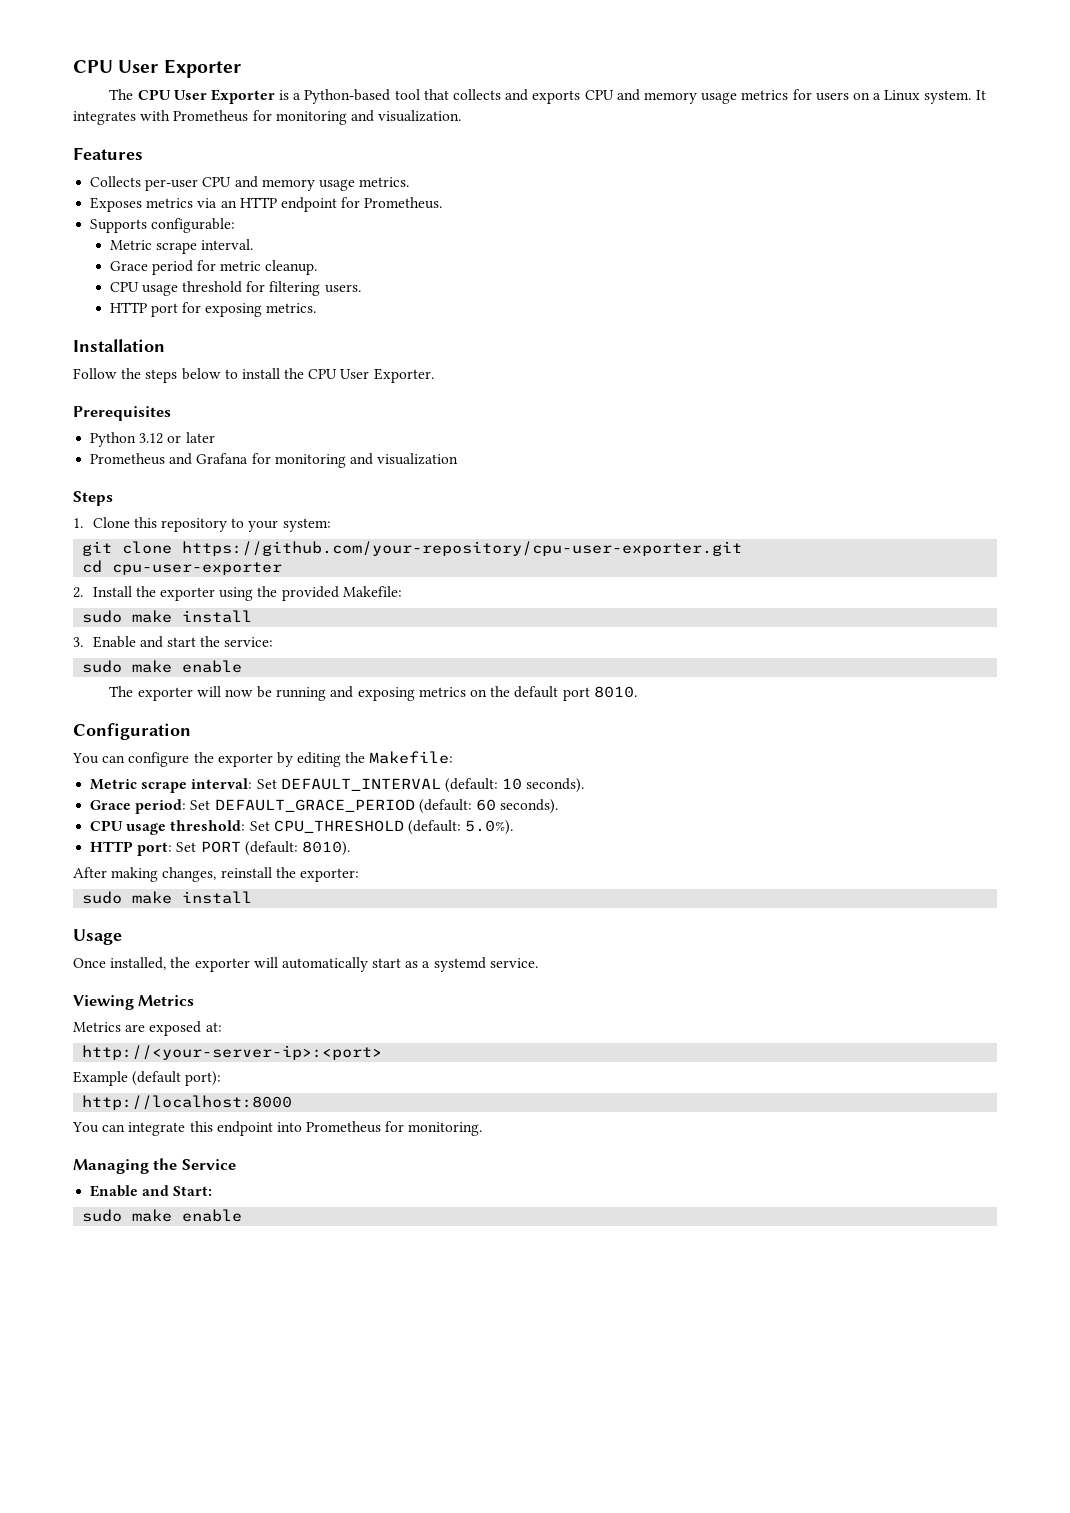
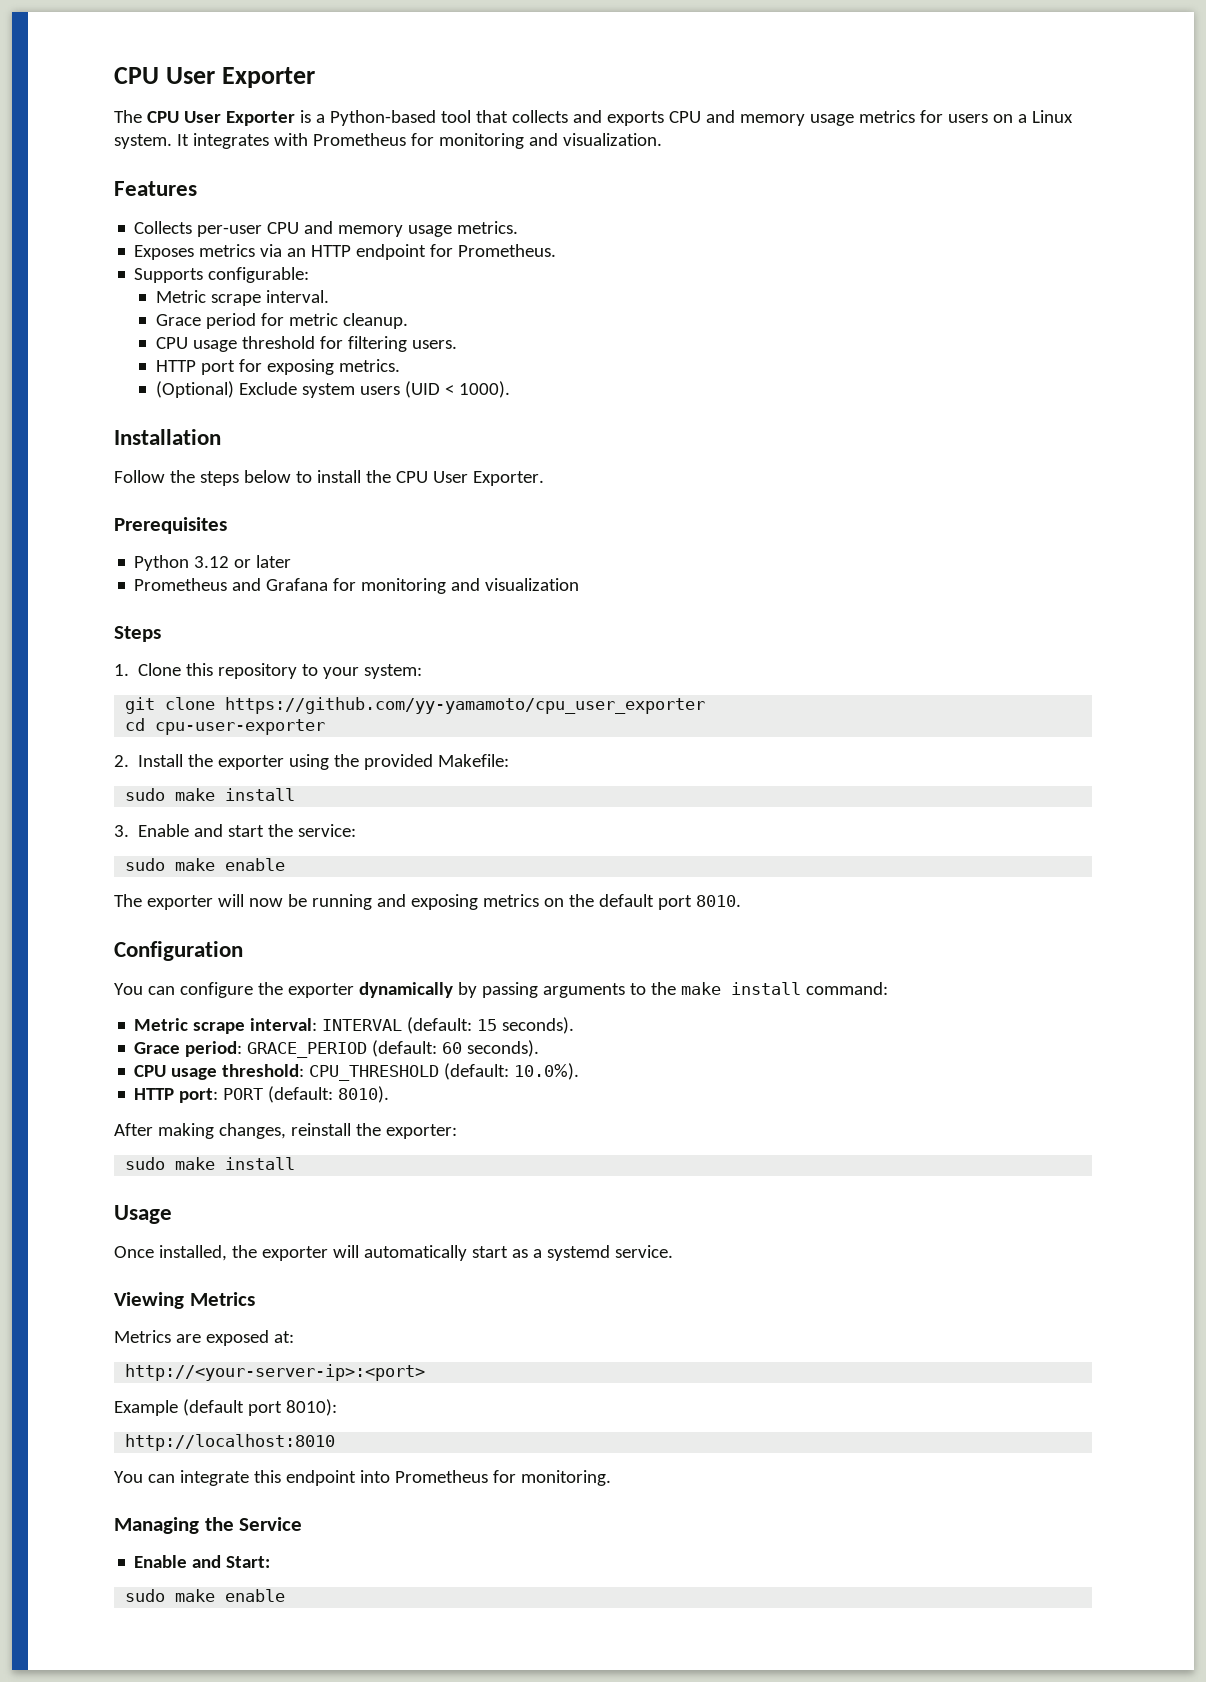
+ (Optional) Exclude system users (UID < 1000).
- git clone https://github.com/your-repository/cpu-user-exporter.git
+ git clone https://github.com/yy-yamamoto/cpu_user_exporter
- You can configure the exporter by editing the Makefile:
+ You can configure the exporter dynamically by passing arguments to the make install command:
- Metric scrape interval: Set DEFAULT_INTERVAL (default: 10 seconds).
+ Metric scrape interval: INTERVAL (default: 15 seconds).
- Grace period: Set DEFAULT_GRACE_PERIOD (default: 60 seconds).
+ Grace period: GRACE_PERIOD (default: 60 seconds).
- CPU usage threshold: Set CPU_THRESHOLD (default: 5.0%).
+ CPU usage threshold: CPU_THRESHOLD (default: 10.0%).
- HTTP port: Set PORT (default: 8010).
+ HTTP port: PORT (default: 8010).
- Example (default port):
- http://localhost:8000
+ Example (default port 8010):
+ http://localhost:8010

